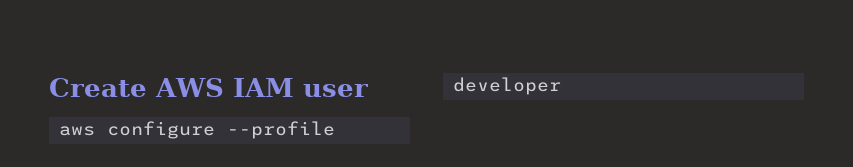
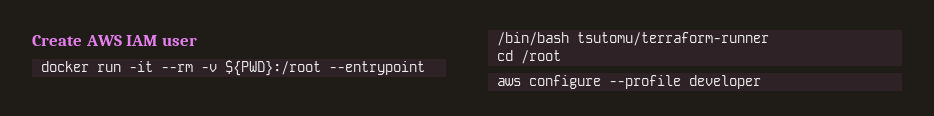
+ docker run -it --rm -v ${PWD}:/root --entrypoint /bin/bash tsutomu/terraform-runner
+ cd /root

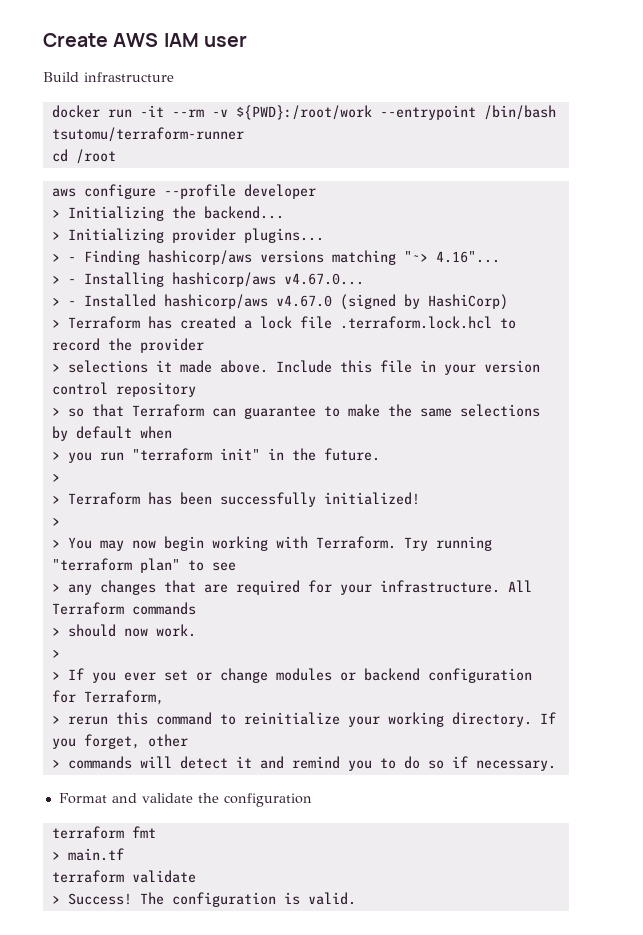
+ Build infrastructure
- docker run -it --rm -v ${PWD}:/root --entrypoint /bin/bash tsutomu/terraform-runner
+ docker run -it --rm -v ${PWD}:/root/work --entrypoint /bin/bash tsutomu/terraform-runner
+ > Initializing the backend...
+ > Initializing provider plugins...
+ > - Finding hashicorp/aws versions matching "~> 4.16"...
+ > - Installing hashicorp/aws v4.67.0...
+ > - Installed hashicorp/aws v4.67.0 (signed by HashiCorp)
+ > Terraform has created a lock file .terraform.lock.hcl to record the provider
+ > selections it made above. Include this file in your version control repository
+ > so that Terraform can guarantee to make the same selections by default when
+ > you run "terraform init" in the future.
+ >
+ > Terraform has been successfully initialized!
+ >
+ > You may now begin working with Terraform. Try running "terraform plan" to see
+ > any changes that are required for your infrastructure. All Terraform commands
+ > should now work.
+ >
+ > If you ever set or change modules or backend configuration for Terraform,
+ > rerun this command to reinitialize your working directory. If you forget, other
+ > commands will detect it and remind you to do so if necessary.
+ Format and validate the configuration
+ terraform fmt
+ > main.tf
+ terraform validate
+ > Success! The configuration is valid.

